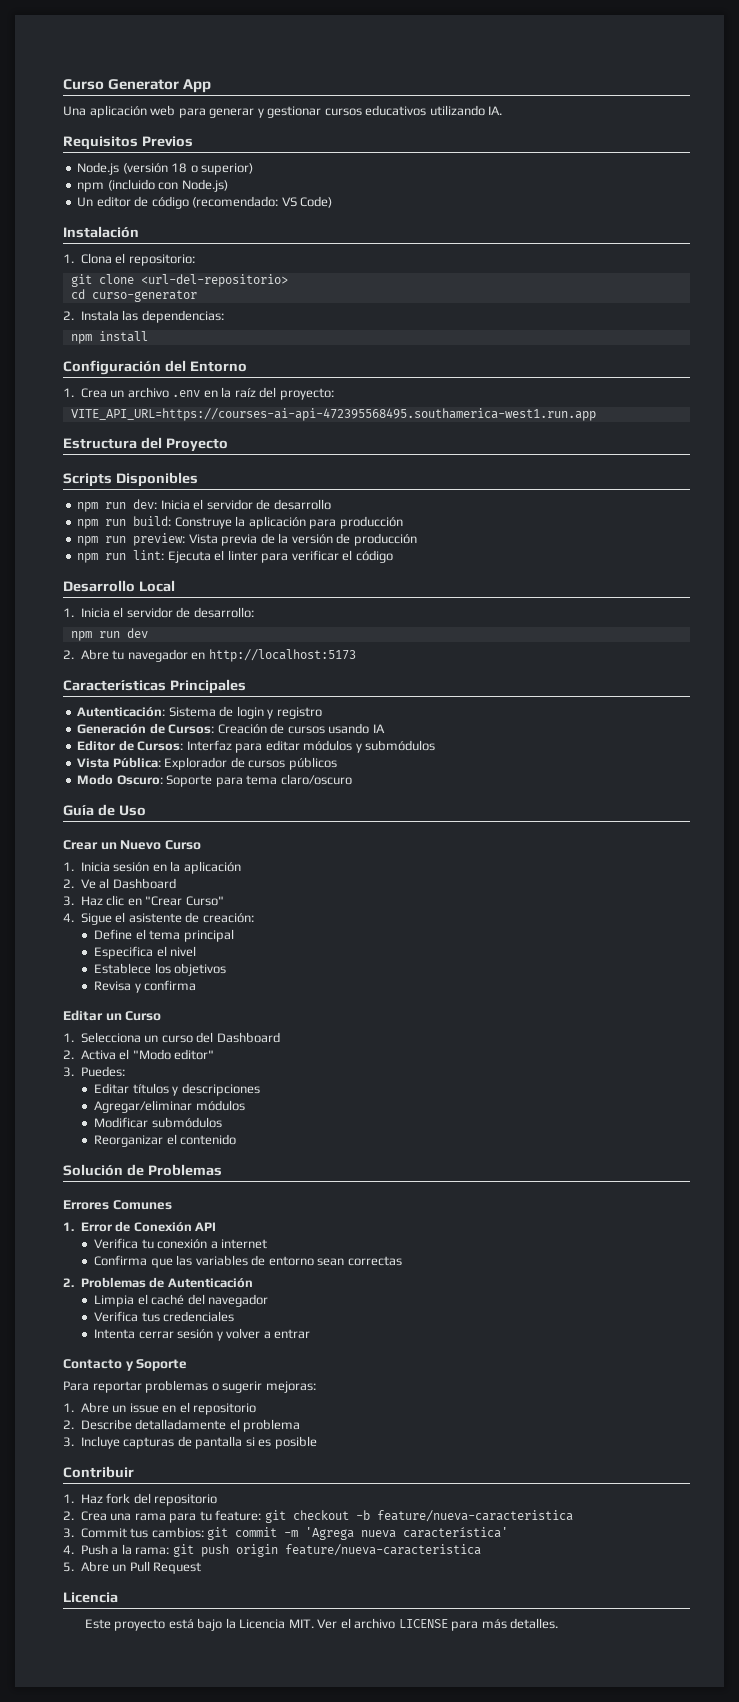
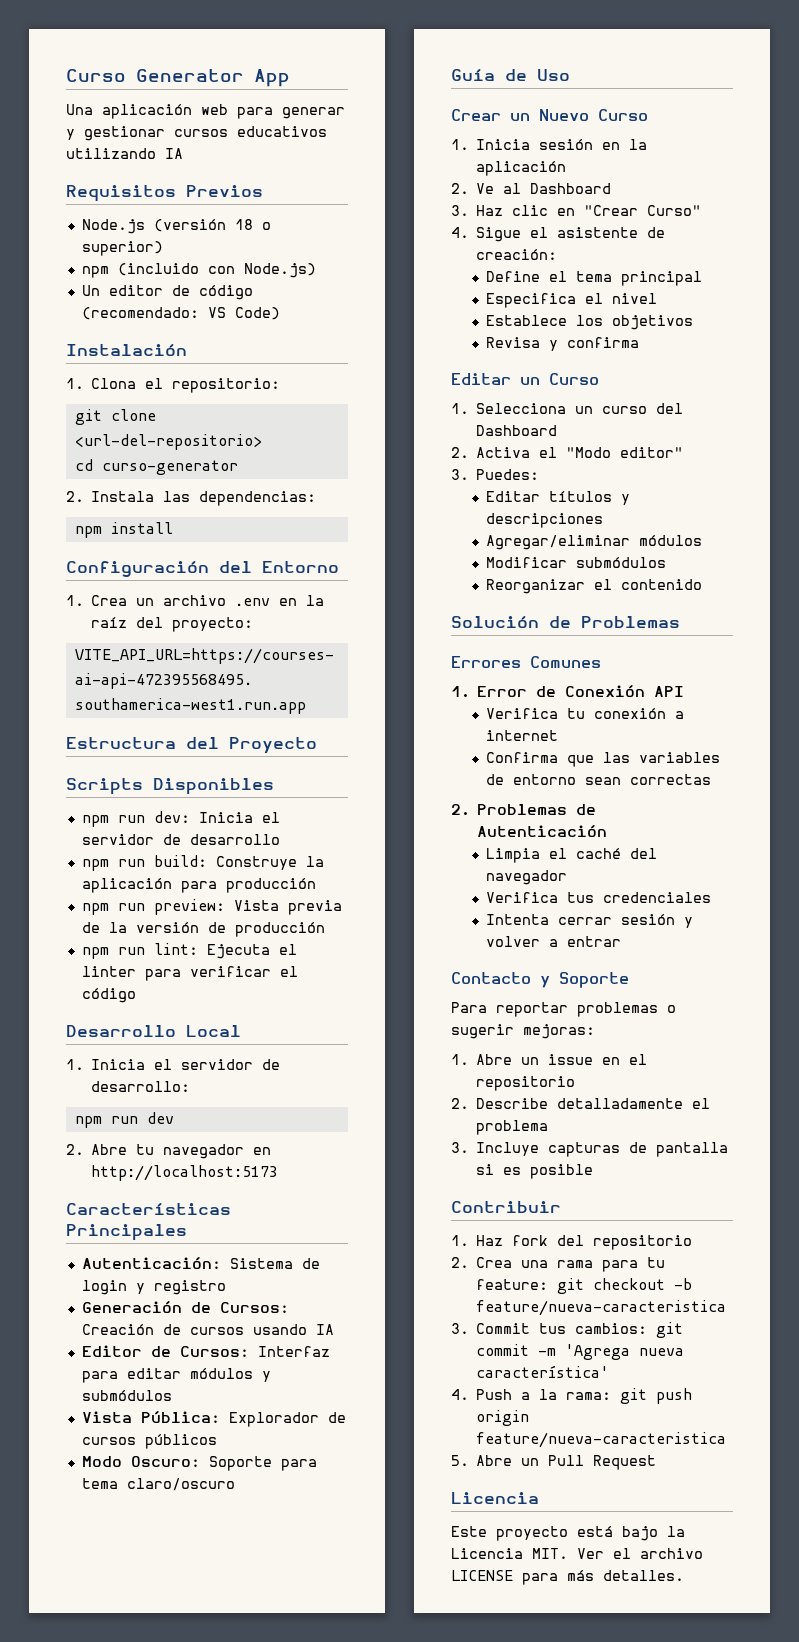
- Una aplicación web para generar y gestionar cursos educativos utilizando IA.
+ Una aplicación web para generar y gestionar cursos educativos utilizando IA

